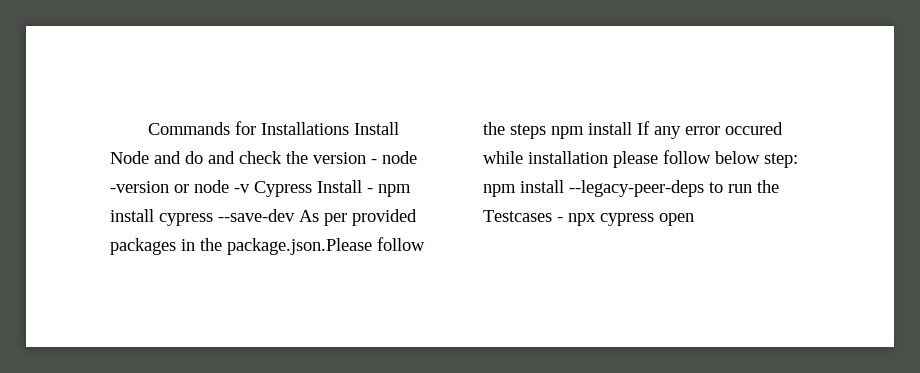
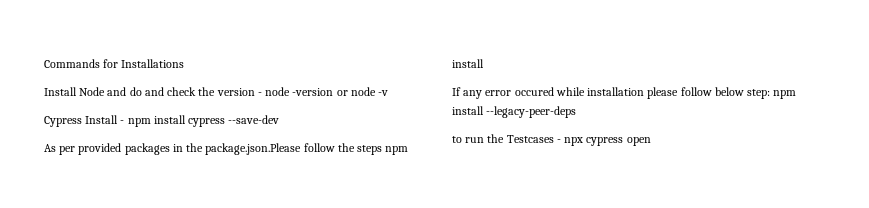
- Commands for Installations Install Node and do and check the version - node -version or node -v Cypress Install - npm install cypress --save-dev As per provided packages in the package.json.Please follow the steps npm install If any error occured while installation please follow below step: npm install --legacy-peer-deps to run the Testcases - npx cypress open
+ Commands for Installations
+ Install Node and do and check the version - node -version or node -v
+ Cypress Install - npm install cypress --save-dev
+ As per provided packages in the package.json.Please follow the steps npm install
+ If any error occured while installation please follow below step: npm install --legacy-peer-deps
+ to run the Testcases - npx cypress open

